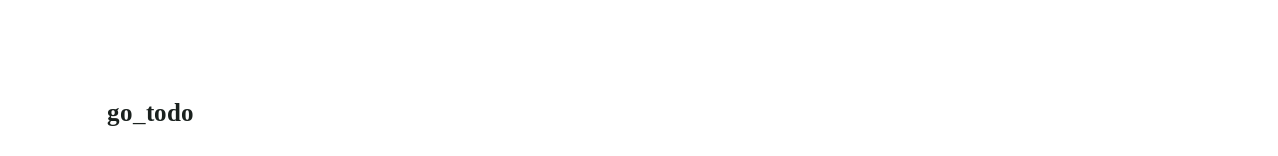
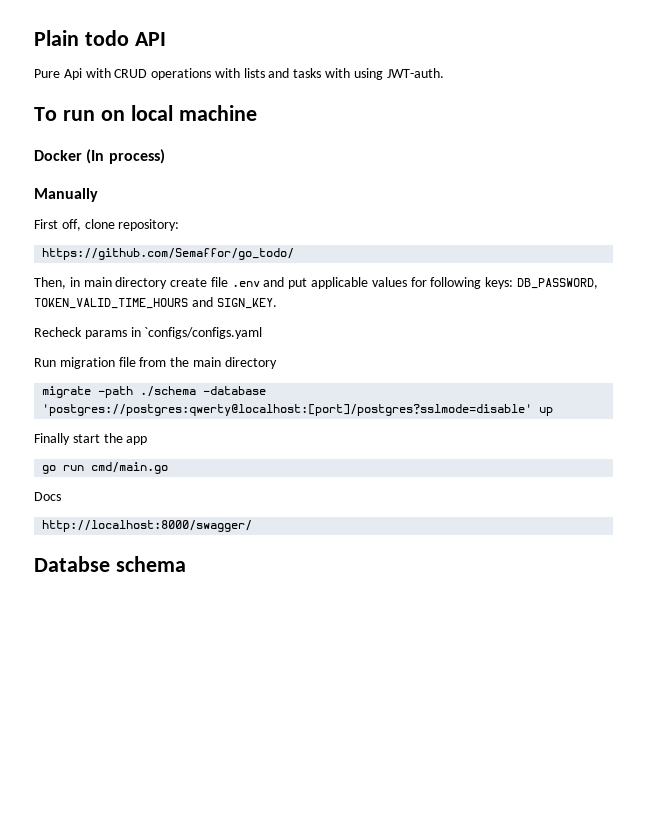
- go_todo
+ Plain todo API
+ Pure Api with CRUD operations with lists and tasks with using JWT-auth.
+ To run on local machine
+ Docker (In process)
+ Manually
+ First off, clone repository:
+ https://github.com/Semaffor/go_todo/
+ Then, in main directory create file .env and put applicable values for following keys: DB_PASSWORD, TOKEN_VALID_TIME_HOURS and SIGN_KEY.
+ Recheck params in `configs/configs.yaml
+ Run migration file from the main directory
+ migrate -path ./schema -database 'postgres://postgres:qwerty@localhost:[port]/postgres?sslmode=disable' up
+ Finally start the app
+ go run cmd/main.go
+ Docs
+ http://localhost:8000/swagger/
+ Databse schema

